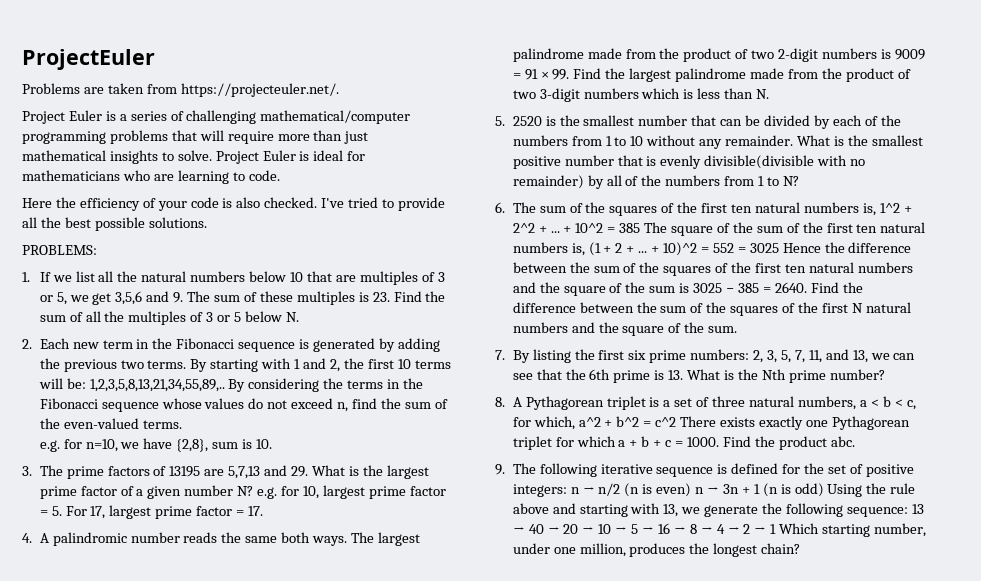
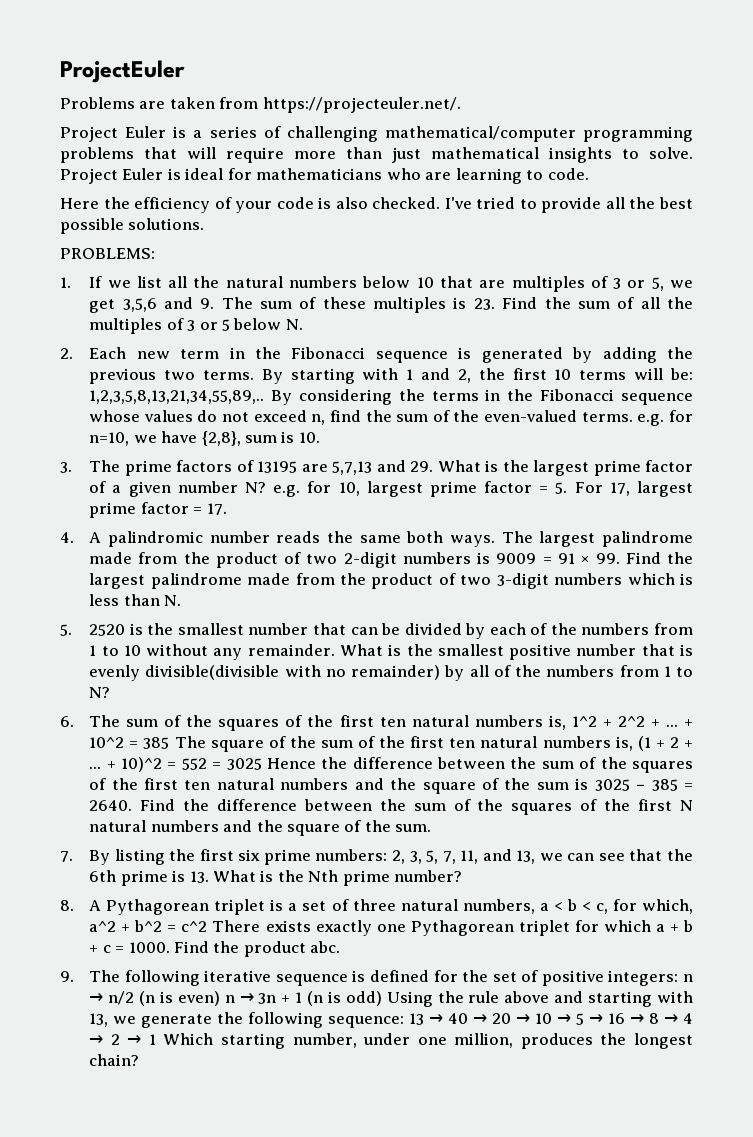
- By considering the terms in the Fibonacci sequence whose values do not exceed n, find the sum of the even-valued terms.
- e.g. for n=10, we have {2,8}, sum is 10.
+ By considering the terms in the Fibonacci sequence whose values do not exceed n, find the sum of the even-valued terms. e.g. for n=10, we have {2,8}, sum is 10.

